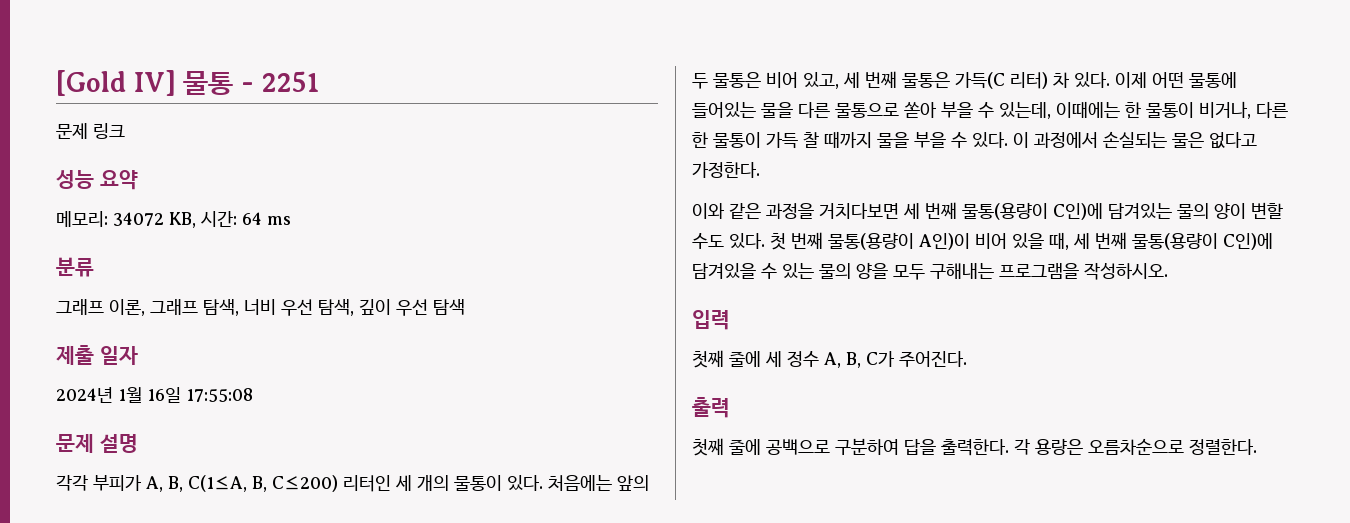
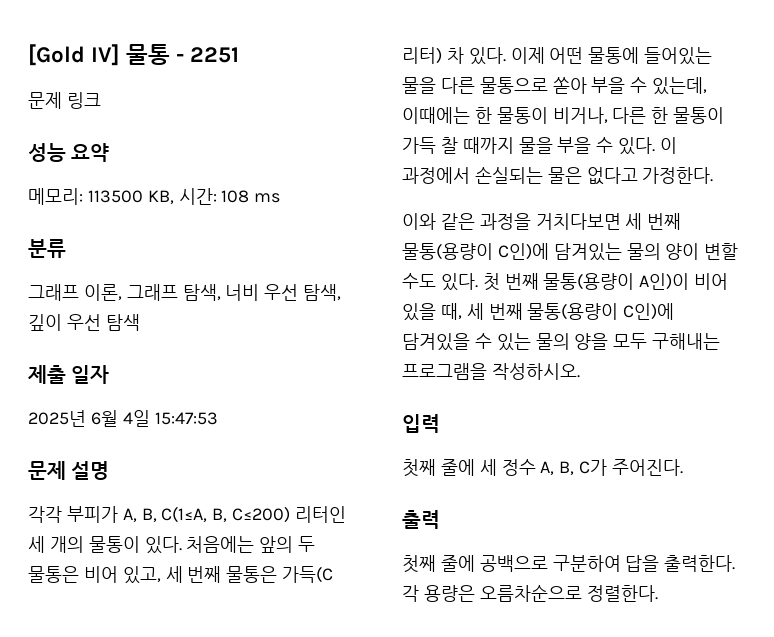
- 메모리: 34072 KB, 시간: 64 ms
+ 메모리: 113500 KB, 시간: 108 ms
- 2024년 1월 16일 17:55:08
+ 2025년 6월 4일 15:47:53

